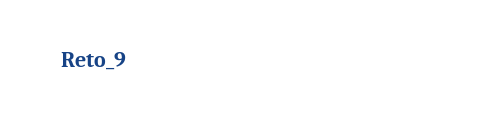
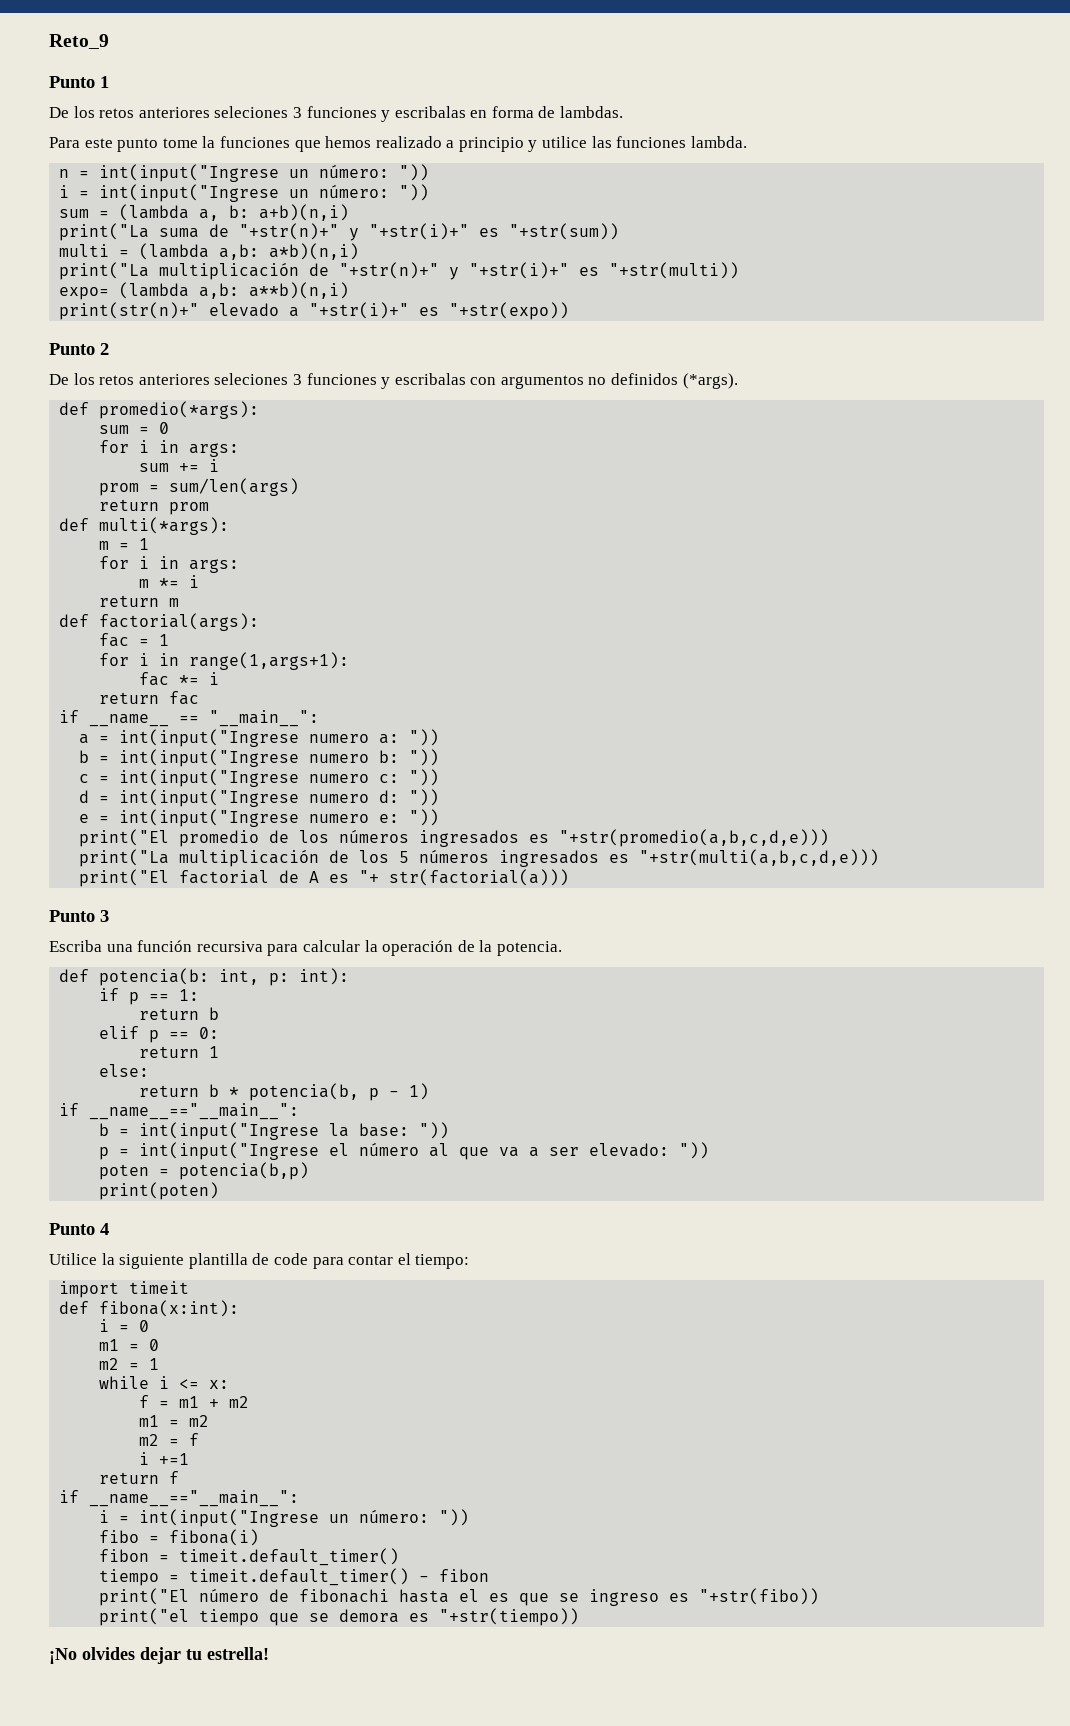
+ Punto 1
+ De los retos anteriores seleciones 3 funciones y escribalas en forma de lambdas.
+ Para este punto tome la funciones que hemos realizado a principio y utilice las funciones lambda.
+ n = int(input("Ingrese un número: "))
+ i = int(input("Ingrese un número: "))
+ sum = (lambda a, b: a+b)(n,i)
+ print("La suma de "+str(n)+" y "+str(i)+" es "+str(sum))
+ multi = (lambda a,b: a*b)(n,i)
+ print("La multiplicación de "+str(n)+" y "+str(i)+" es "+str(multi))
+ expo= (lambda a,b: a**b)(n,i)
+ print(str(n)+" elevado a "+str(i)+" es "+str(expo))
+ Punto 2
+ De los retos anteriores seleciones 3 funciones y escribalas con argumentos no definidos (*args).
+ def promedio(*args):
+ sum = 0
+ for i in args:
+ sum += i
+ prom = sum/len(args)
+ return prom
+ def multi(*args):
+ m = 1
+ for i in args:
+ m *= i
+ return m
+ def factorial(args):
+ fac = 1
+ for i in range(1,args+1):
+ fac *= i
+ return fac
+ if __name__ == "__main__":
+ a = int(input("Ingrese numero a: "))
+ b = int(input("Ingrese numero b: "))
+ c = int(input("Ingrese numero c: "))
+ d = int(input("Ingrese numero d: "))
+ e = int(input("Ingrese numero e: "))
+ print("El promedio de los números ingresados es "+str(promedio(a,b,c,d,e)))
+ print("La multiplicación de los 5 números ingresados es "+str(multi(a,b,c,d,e)))
+ print("El factorial de A es "+ str(factorial(a)))
+ Punto 3
+ Escriba una función recursiva para calcular la operación de la potencia.
+ def potencia(b: int, p: int):
+ if p == 1:
+ return b
+ elif p == 0:
+ return 1
+ else:
+ return b * potencia(b, p - 1)
+ if __name__=="__main__":
+ b = int(input("Ingrese la base: "))
+ p = int(input("Ingrese el número al que va a ser elevado: "))
+ poten = potencia(b,p)
+ print(poten)
+ Punto 4
+ Utilice la siguiente plantilla de code para contar el tiempo:
+ import timeit
+ def fibona(x:int):
+ i = 0
+ m1 = 0
+ m2 = 1
+ while i <= x:
+ f = m1 + m2
+ m1 = m2
+ m2 = f
+ i +=1
+ return f
+ if __name__=="__main__":
+ i = int(input("Ingrese un número: "))
+ fibo = fibona(i)
+ fibon = timeit.default_timer()
+ tiempo = timeit.default_timer() - fibon
+ print("El número de fibonachi hasta el es que se ingreso es "+str(fibo))
+ print("el tiempo que se demora es "+str(tiempo))
+ ¡No olvides dejar tu estrella!

